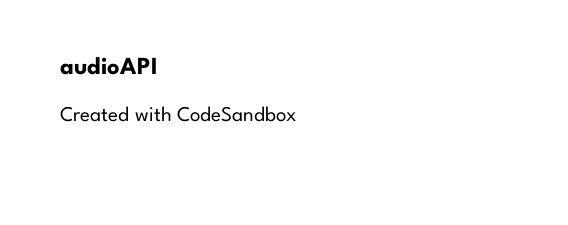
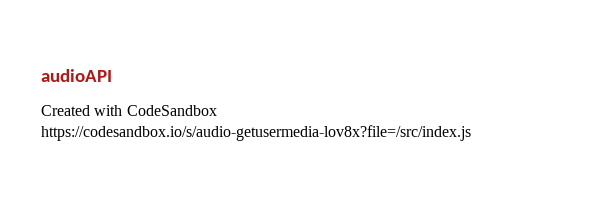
- Created with CodeSandbox
+ Created with CodeSandbox https://codesandbox.io/s/audio-getusermedia-lov8x?file=/src/index.js

